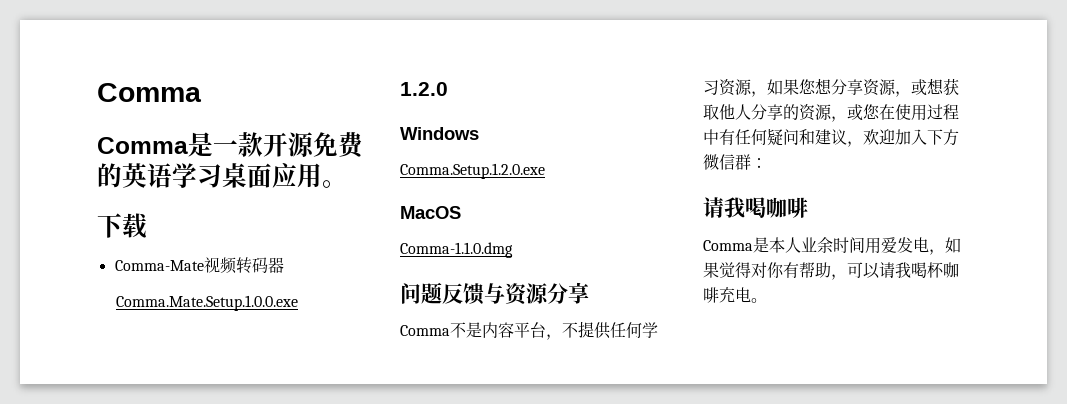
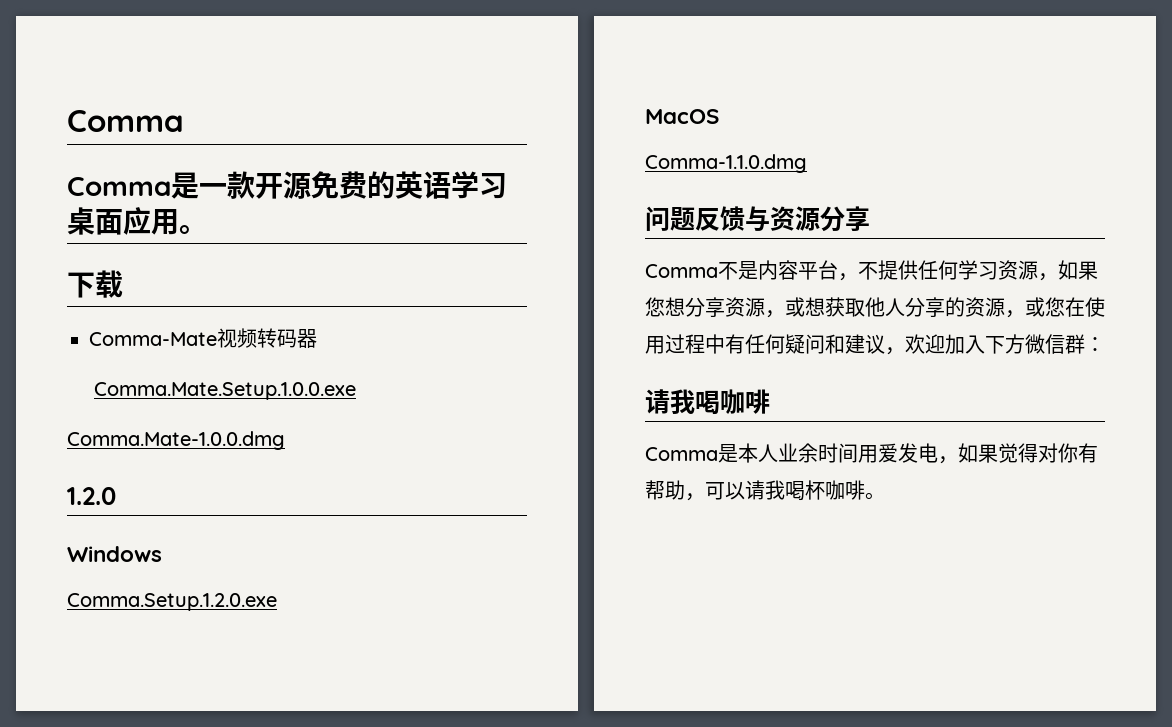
+ Comma.Mate-1.0.0.dmg
- Comma是本人业余时间用爱发电，如果觉得对你有帮助，可以请我喝杯咖啡充电。
+ Comma是本人业余时间用爱发电，如果觉得对你有帮助，可以请我喝杯咖啡。

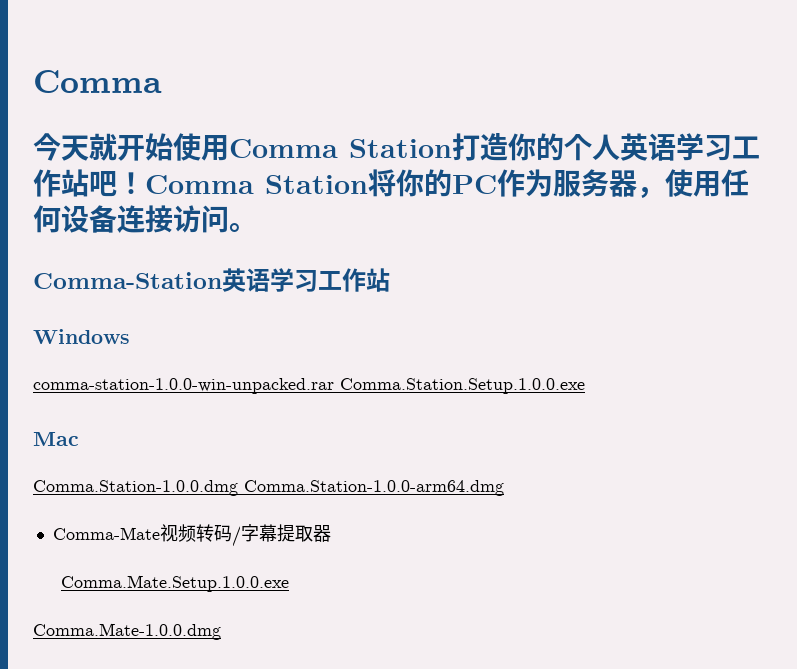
- Comma是一款开源免费的英语学习桌面应用。
- 下载
+ 今天就开始使用Comma Station打造你的个人英语学习工作站吧！Comma Station将你的PC作为服务器，使用任何设备连接访问。
+ Comma-Station英语学习工作站
+ Windows
+ comma-station-1.0.0-win-unpacked.rar Comma.Station.Setup.1.0.0.exe
+ Mac
+ Comma.Station-1.0.0.dmg Comma.Station-1.0.0-arm64.dmg
- Comma-Mate视频转码器
+ Comma-Mate视频转码/字幕提取器
- 1.2.0
- Windows
- Comma.Setup.1.2.0.exe
- MacOS
- Comma-1.1.0.dmg
- 问题反馈与资源分享
- Comma不是内容平台，不提供任何学习资源，如果您想分享资源，或想获取他人分享的资源，或您在使用过程中有任何疑问和建议，欢迎加入下方微信群：
- 请我喝咖啡
- Comma是本人业余时间用爱发电，如果觉得对你有帮助，可以请我喝杯咖啡。

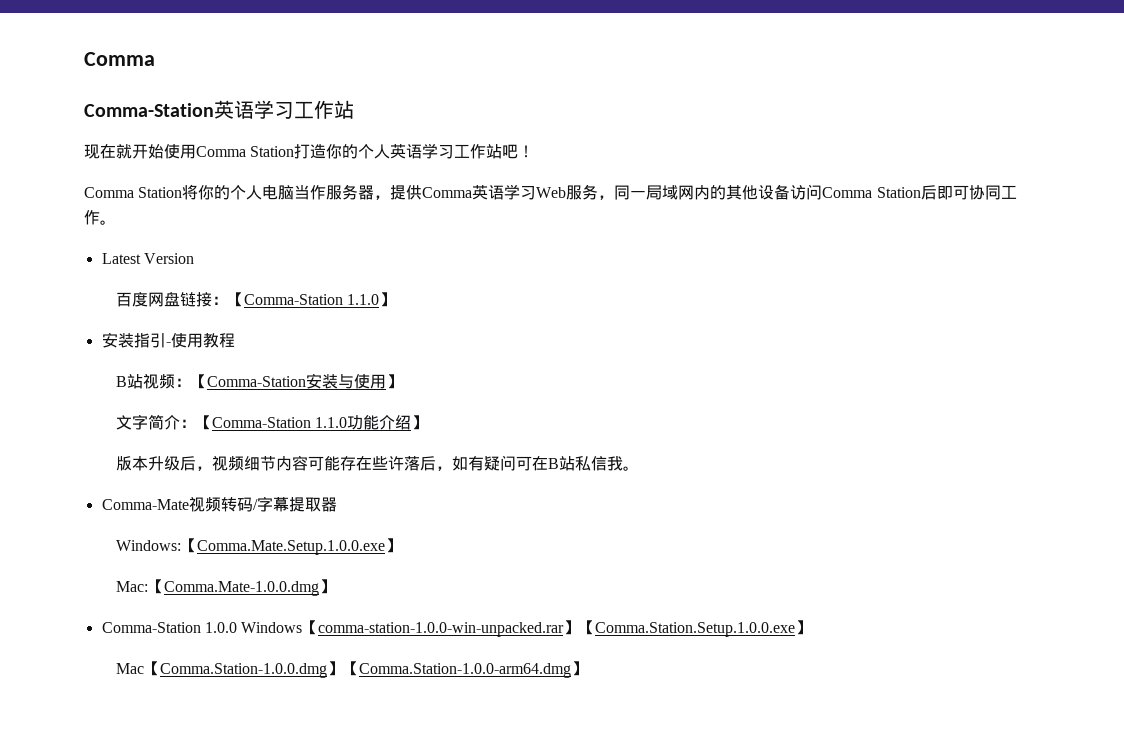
- 今天就开始使用Comma Station打造你的个人英语学习工作站吧！Comma Station将你的PC作为服务器，使用任何设备连接访问。
  Comma-Station英语学习工作站
- Windows
- comma-station-1.0.0-win-unpacked.rar Comma.Station.Setup.1.0.0.exe
- Mac
- Comma.Station-1.0.0.dmg Comma.Station-1.0.0-arm64.dmg
+ 现在就开始使用Comma Station打造你的个人英语学习工作站吧！
+ Comma Station将你的个人电脑当作服务器，提供Comma英语学习Web服务，同一局域网内的其他设备访问Comma Station后即可协同工作。
+ Latest Version
+ 百度网盘链接：【Comma-Station 1.1.0】
+ 安装指引-使用教程
+ B站视频：【Comma-Station安装与使用】
+ 文字简介：【Comma-Station 1.1.0功能介绍】
+ 版本升级后，视频细节内容可能存在些许落后，如有疑问可在B站私信我。
- Comma.Mate.Setup.1.0.0.exe
- Comma.Mate-1.0.0.dmg
+ Windows:【Comma.Mate.Setup.1.0.0.exe】
+ Mac:【Comma.Mate-1.0.0.dmg】
+ Comma-Station 1.0.0 Windows【comma-station-1.0.0-win-unpacked.rar】【Comma.Station.Setup.1.0.0.exe】
+ Mac【Comma.Station-1.0.0.dmg】【Comma.Station-1.0.0-arm64.dmg】

